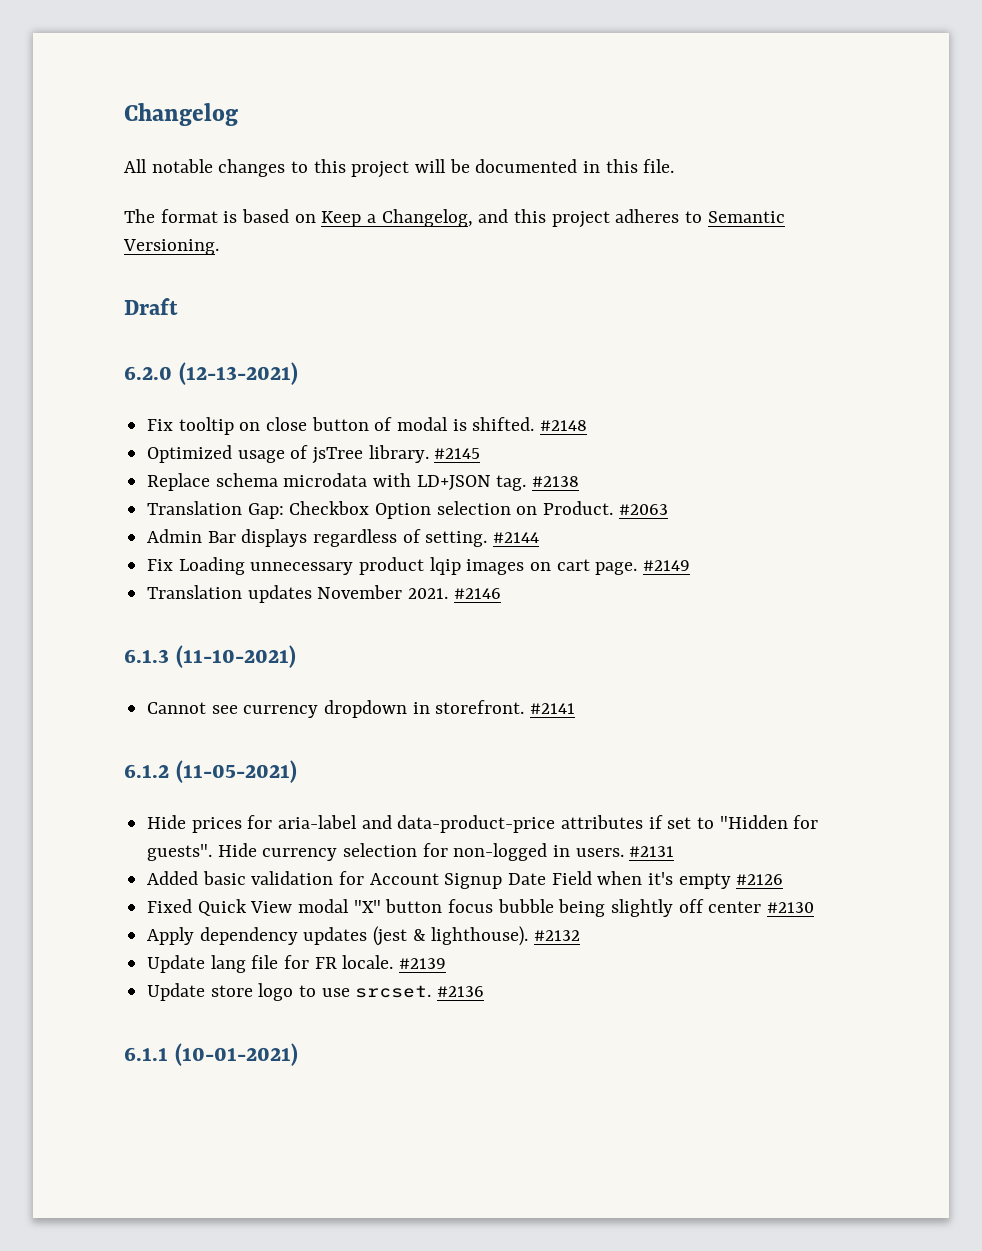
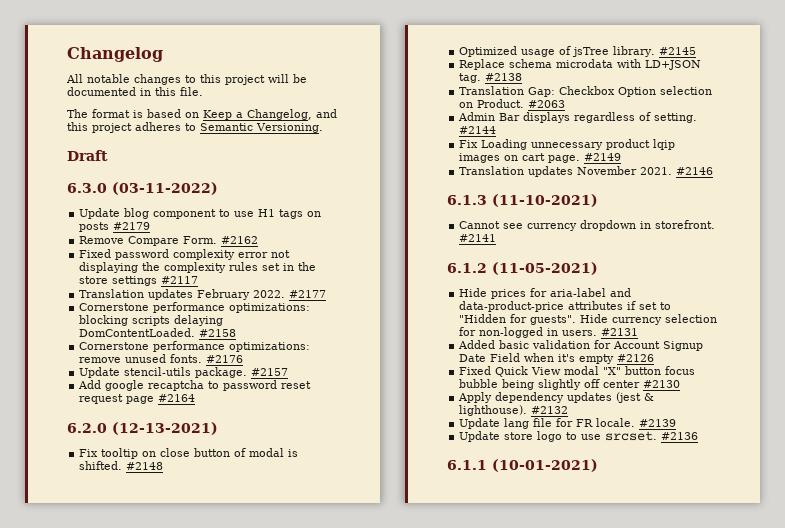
+ 6.3.0 (03-11-2022)
+ Update blog component to use H1 tags on posts #2179
+ Remove Compare Form. #2162
+ Fixed password complexity error not displaying the complexity rules set in the store settings #2117
+ Translation updates February 2022. #2177
+ Cornerstone performance optimizations: blocking scripts delaying DomContentLoaded. #2158
+ Cornerstone performance optimizations: remove unused fonts. #2176
+ Update stencil-utils package. #2157
+ Add google recaptcha to password reset request page #2164

